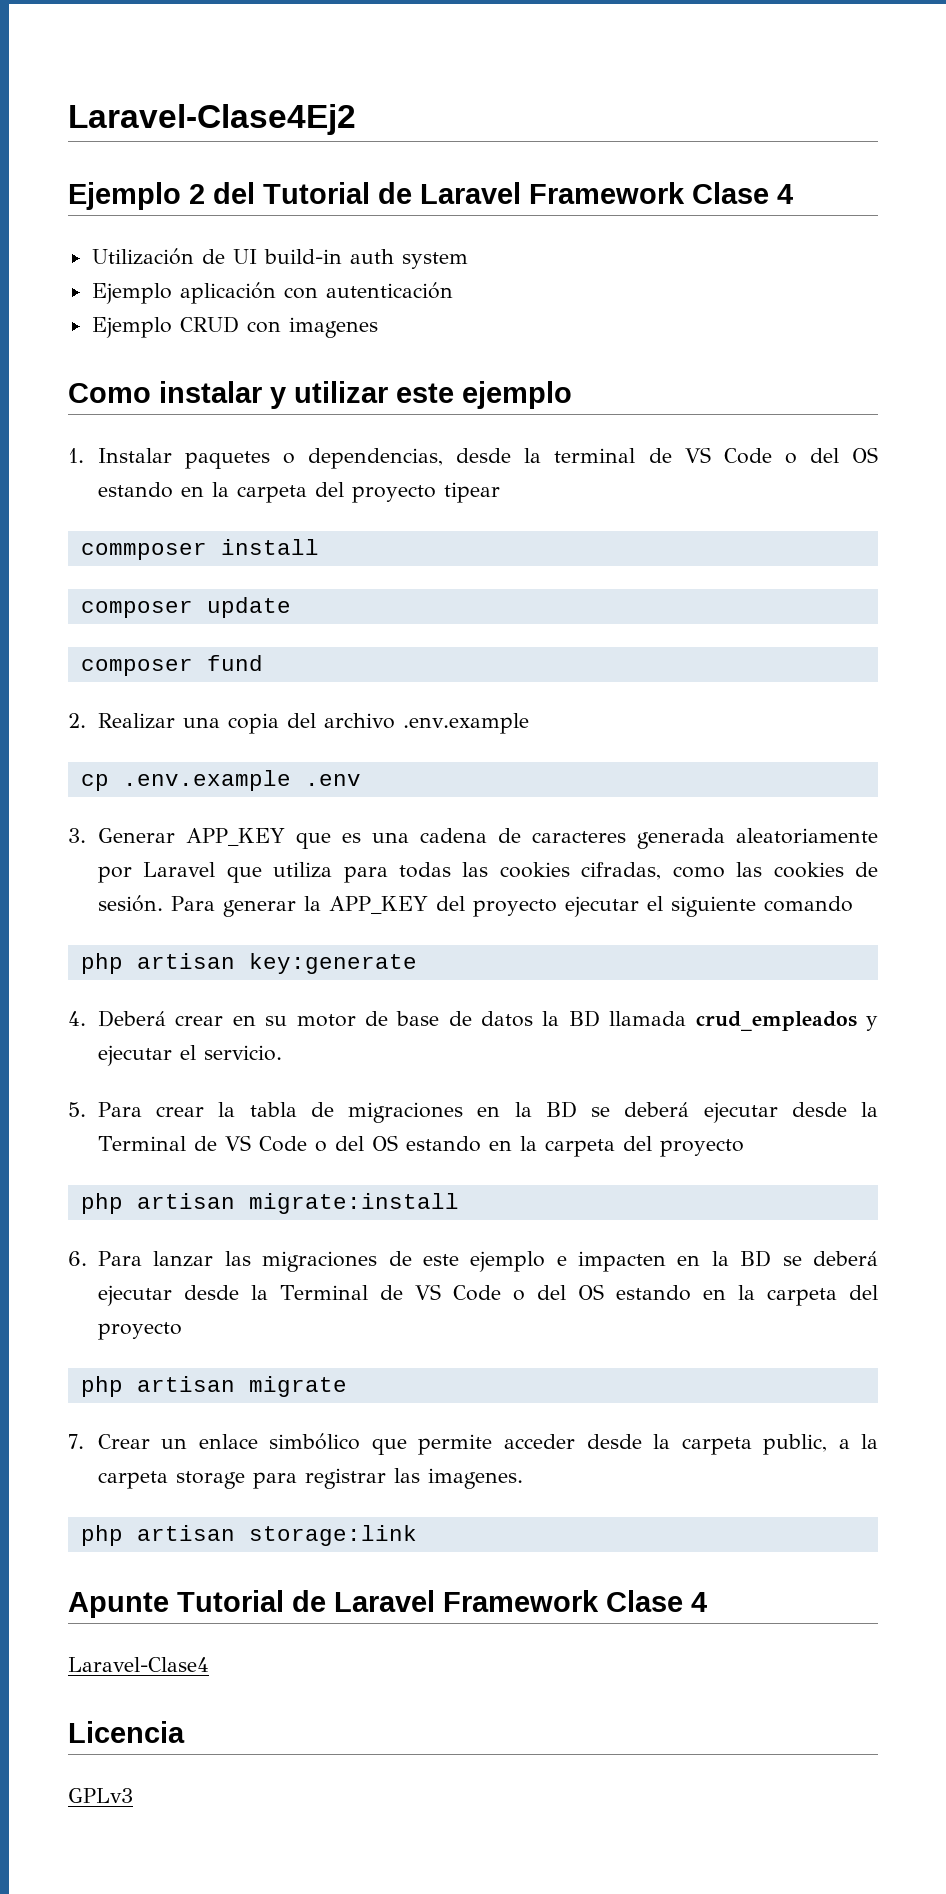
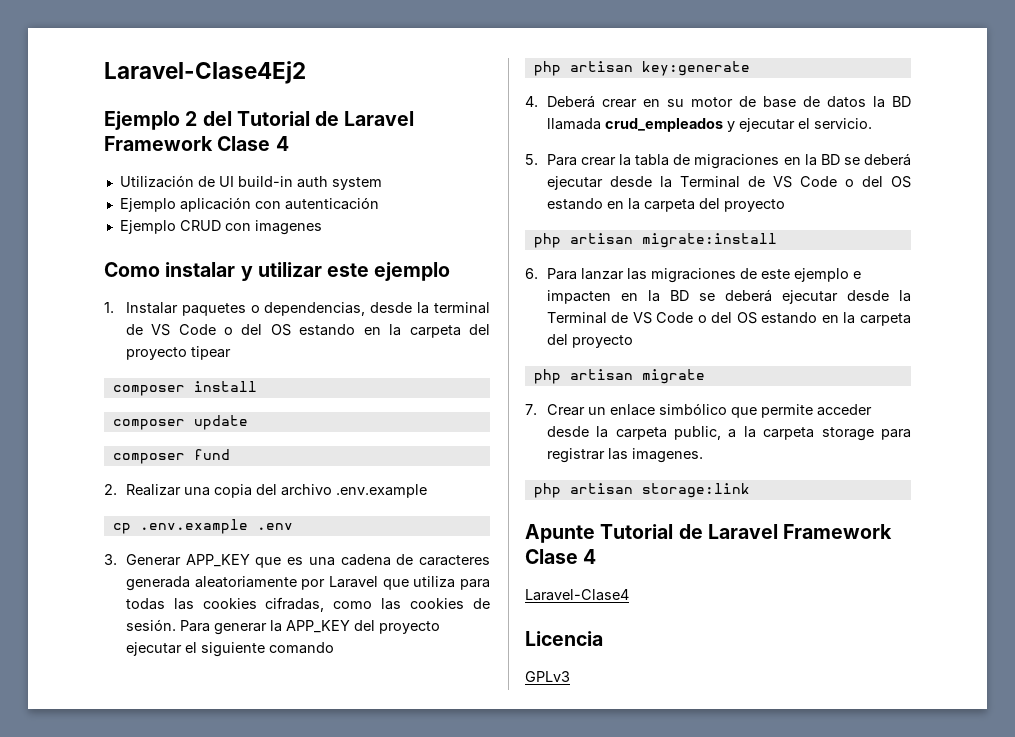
- commposer install
+ composer install

